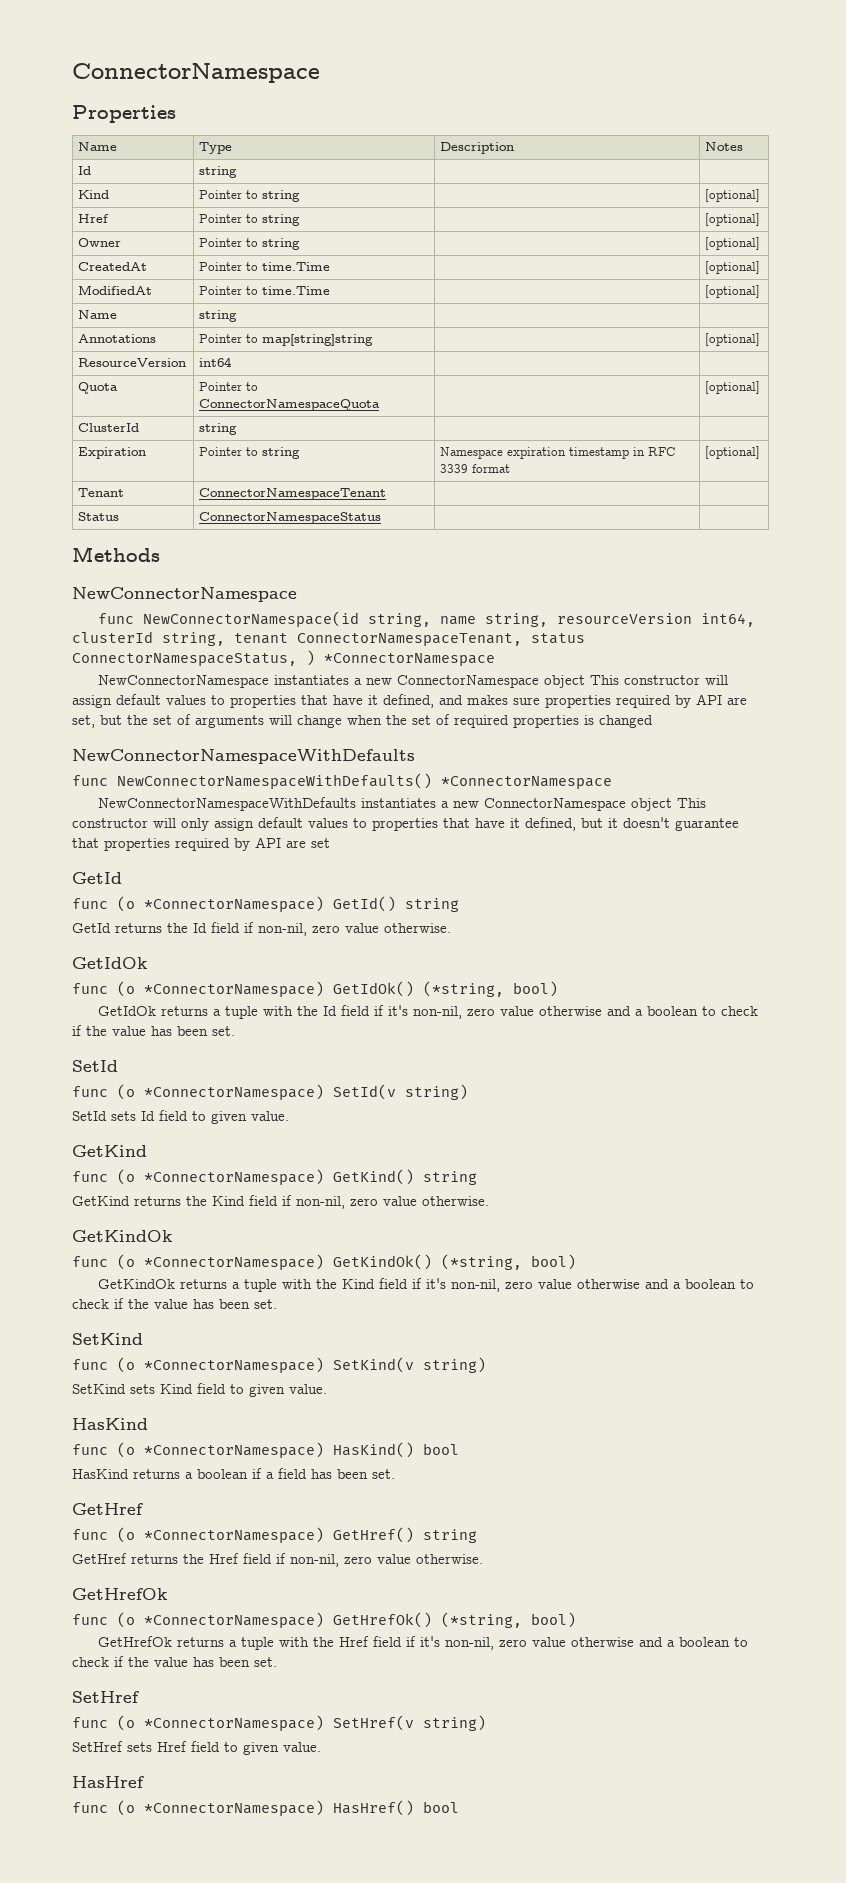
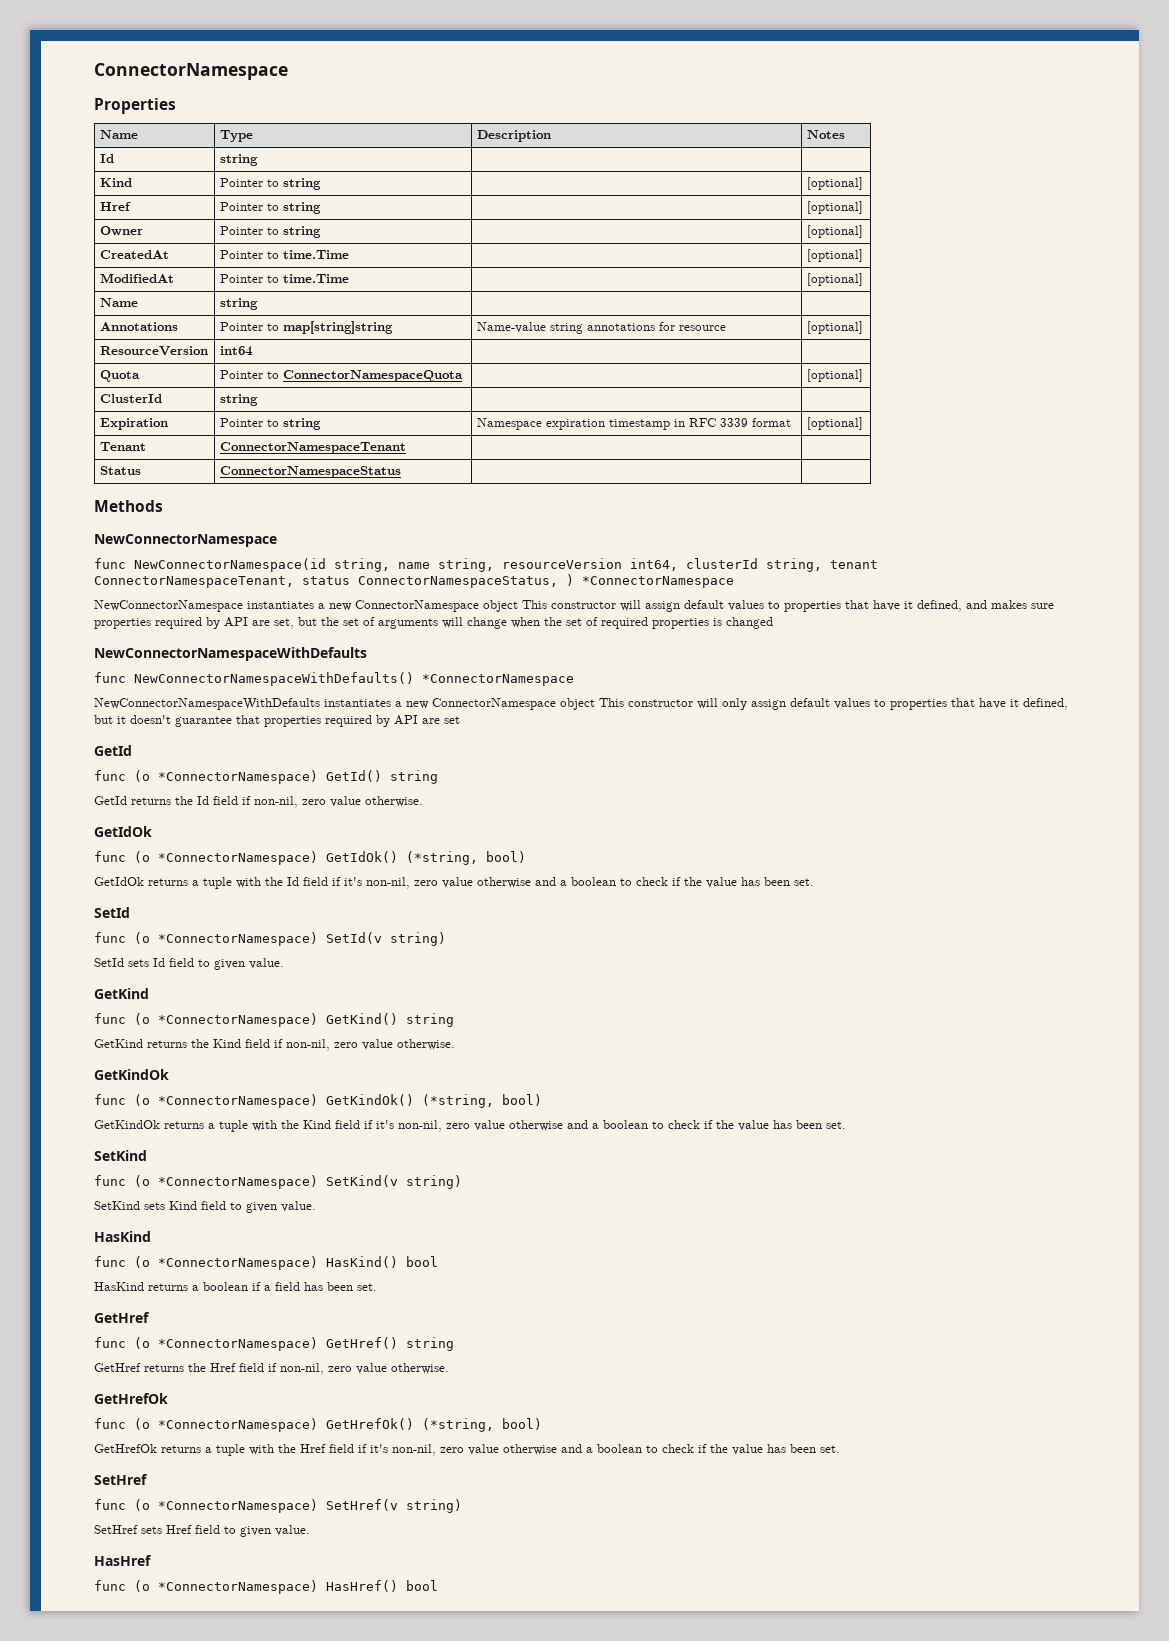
- Annotations | Pointer to map[string]string | | [optional]
+ Annotations | Pointer to map[string]string | Name-value string annotations for resource | [optional]

